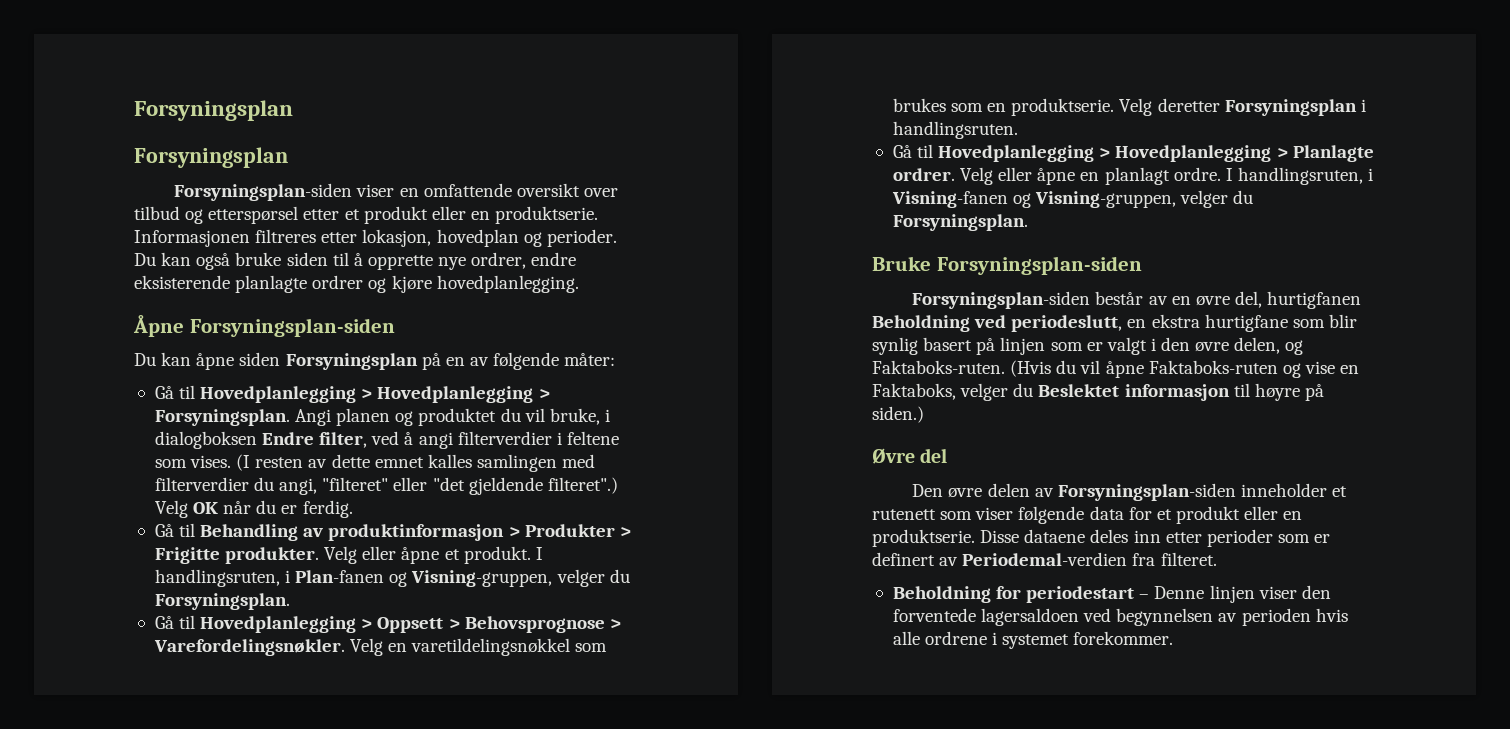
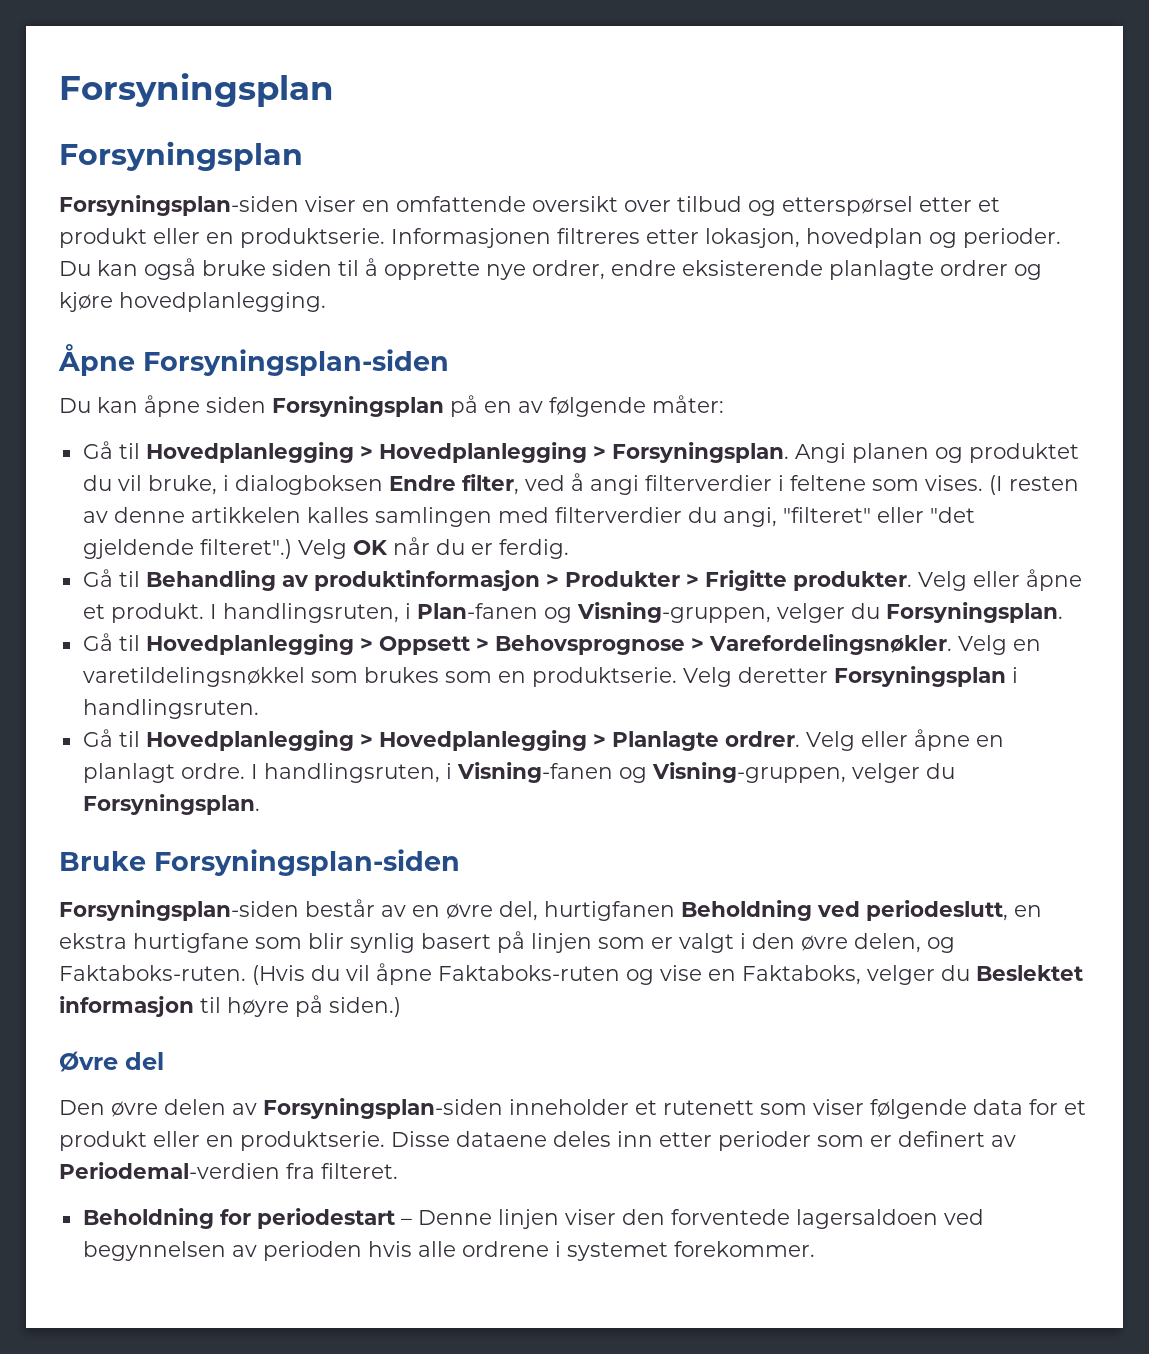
- (I resten av dette emnet kalles samlingen med filterverdier du angi, "filteret" eller "det gjeldende filteret".)
+ (I resten av denne artikkelen kalles samlingen med filterverdier du angi, "filteret" eller "det gjeldende filteret".)

